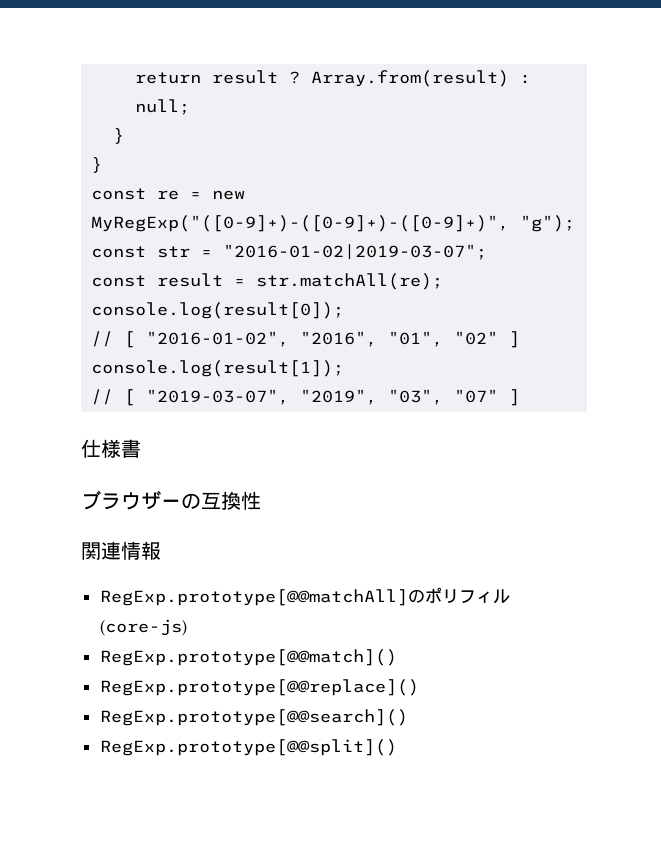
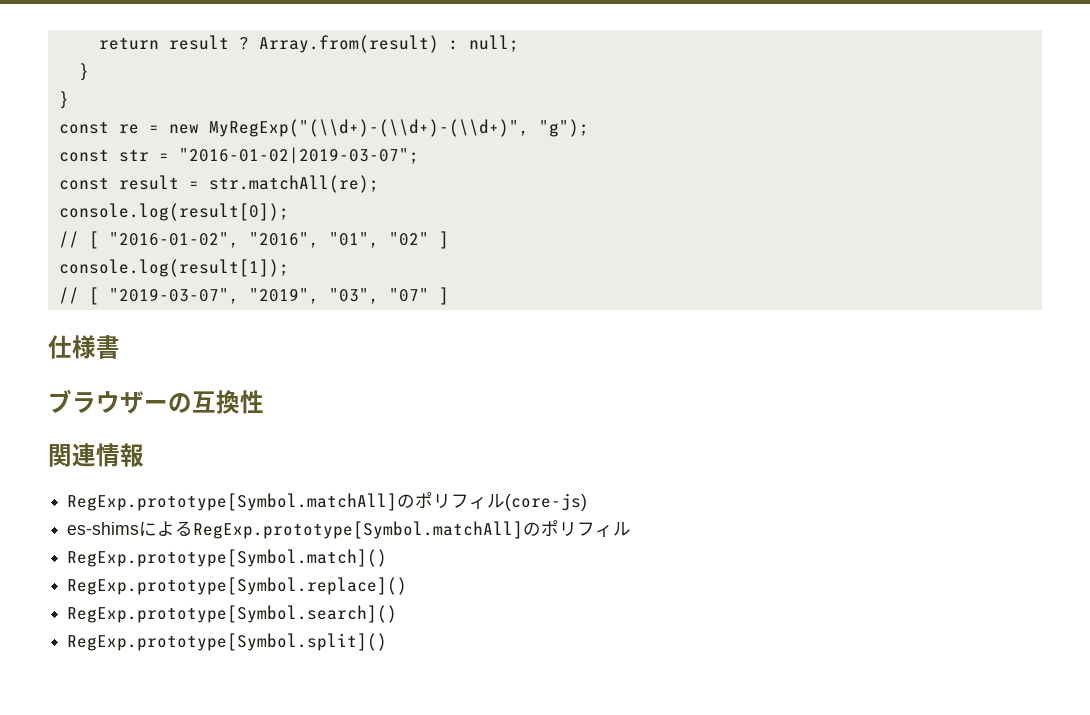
- const re = new MyRegExp("([0-9]+)-([0-9]+)-([0-9]+)", "g");
+ const re = new MyRegExp("(\\d+)-(\\d+)-(\\d+)", "g");
- RegExp.prototype[@@matchAll]のポリフィル(core-js)
+ RegExp.prototype[Symbol.matchAll]のポリフィル(core-js)
- RegExp.prototype[@@match]()
- RegExp.prototype[@@replace]()
- RegExp.prototype[@@search]()
- RegExp.prototype[@@split]()
+ es-shimsによるRegExp.prototype[Symbol.matchAll]のポリフィル
+ RegExp.prototype[Symbol.match]()
+ RegExp.prototype[Symbol.replace]()
+ RegExp.prototype[Symbol.search]()
+ RegExp.prototype[Symbol.split]()

